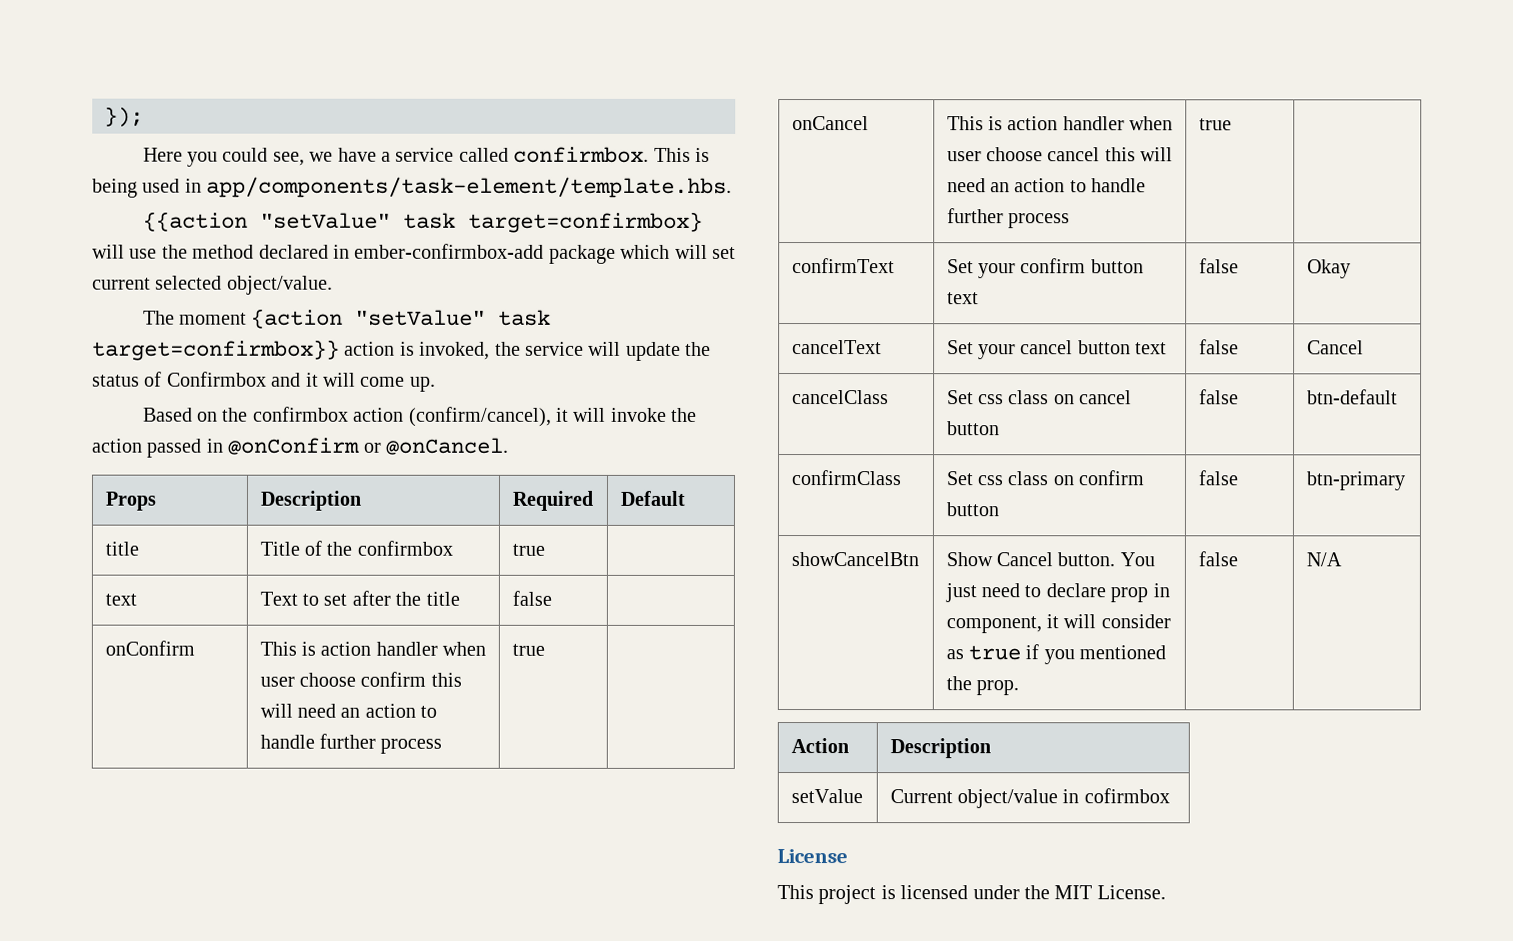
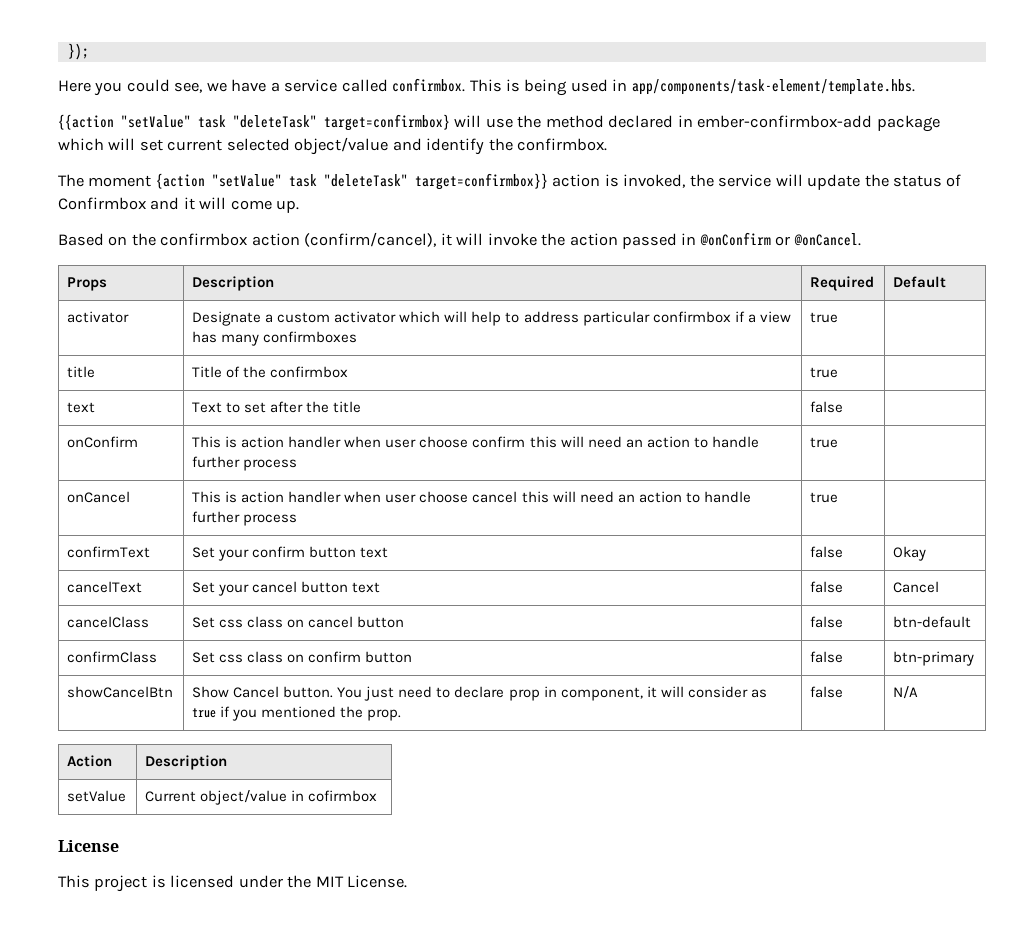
- {{action "setValue" task target=confirmbox} will use the method declared in ember-confirmbox-add package which will set current selected object/value.
+ {{action "setValue" task "deleteTask" target=confirmbox} will use the method declared in ember-confirmbox-add package which will set current selected object/value and identify the confirmbox.
- The moment {action "setValue" task target=confirmbox}} action is invoked, the service will update the status of Confirmbox and it will come up.
+ The moment {action "setValue" task "deleteTask" target=confirmbox}} action is invoked, the service will update the status of Confirmbox and it will come up.
+ activator | Designate a custom activator which will help to address particular confirmbox if a view has many confirmboxes | true |

